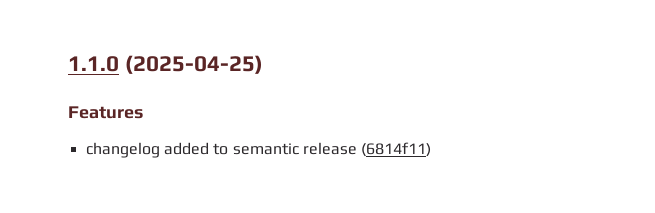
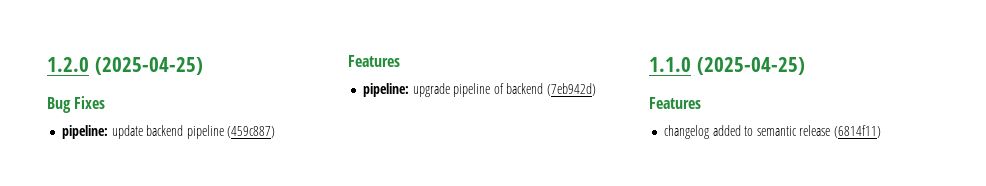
+ 1.2.0 (2025-04-25)
+ Bug Fixes
+ pipeline: update backend pipeline (459c887)
+ Features
+ pipeline: upgrade pipeline of backend (7eb942d)

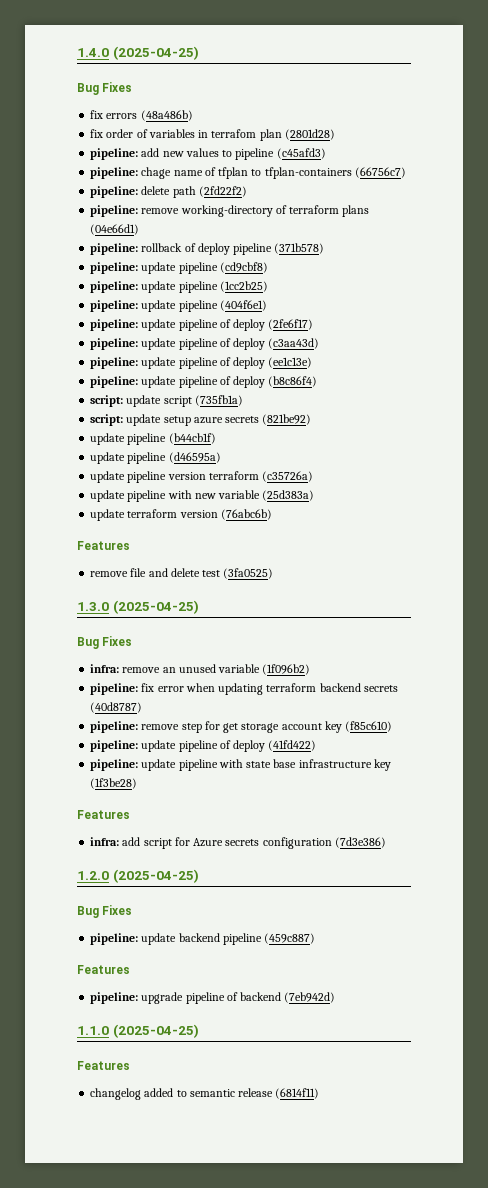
+ 1.4.0 (2025-04-25)
+ Bug Fixes
+ fix errors (48a486b)
+ fix order of variables in terrafom plan (2801d28)
+ pipeline: add new values to pipeline (c45afd3)
+ pipeline: chage name of tfplan to tfplan-containers (66756c7)
+ pipeline: delete path (2fd22f2)
+ pipeline: remove working-directory of terraform plans (04e66d1)
+ pipeline: rollback of deploy pipeline (371b578)
+ pipeline: update pipeline (cd9cbf8)
+ pipeline: update pipeline (1cc2b25)
+ pipeline: update pipeline (404f6e1)
+ pipeline: update pipeline of deploy (2fe6f17)
+ pipeline: update pipeline of deploy (c3aa43d)
+ pipeline: update pipeline of deploy (ee1c13e)
+ pipeline: update pipeline of deploy (b8c86f4)
+ script: update script (735fb1a)
+ script: update setup azure secrets (821be92)
+ update pipeline (b44cb1f)
+ update pipeline (d46595a)
+ update pipeline version terraform (c35726a)
+ update pipeline with new variable (25d383a)
+ update terraform version (76abc6b)
+ Features
+ remove file and delete test (3fa0525)
+ 1.3.0 (2025-04-25)
+ Bug Fixes
+ infra: remove an unused variable (1f096b2)
+ pipeline: fix error when updating terraform backend secrets (40d8787)
+ pipeline: remove step for get storage account key (f85c610)
+ pipeline: update pipeline of deploy (41fd422)
+ pipeline: update pipeline with state base infrastructure key (1f3be28)
+ Features
+ infra: add script for Azure secrets configuration (7d3e386)

